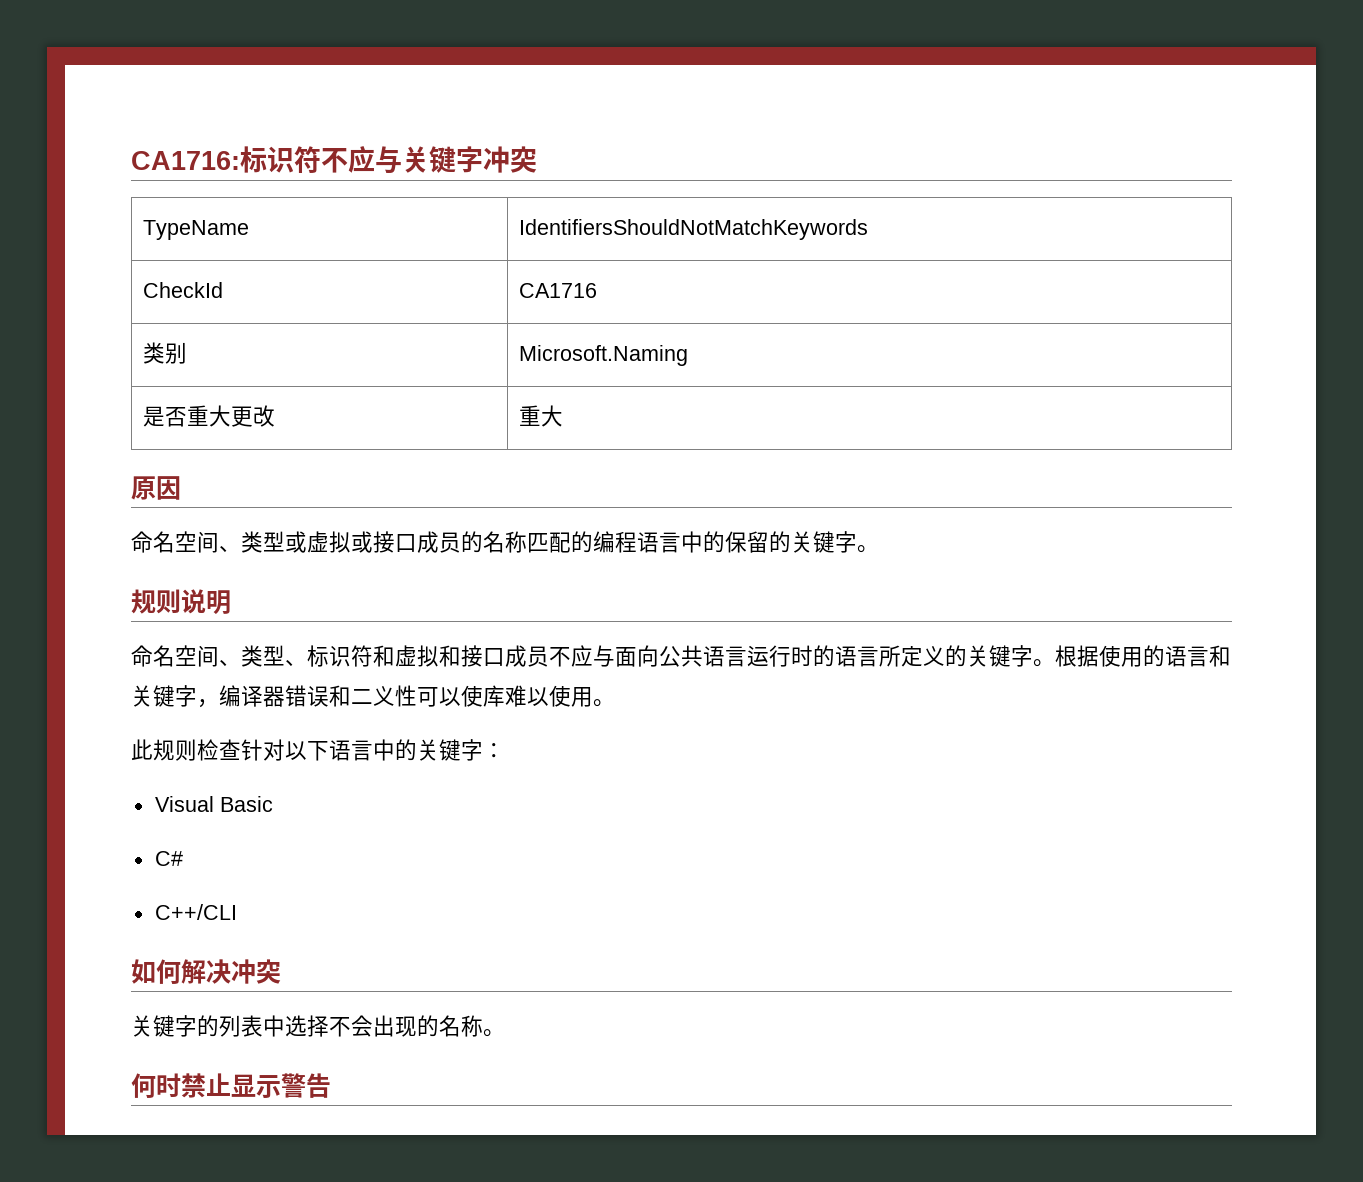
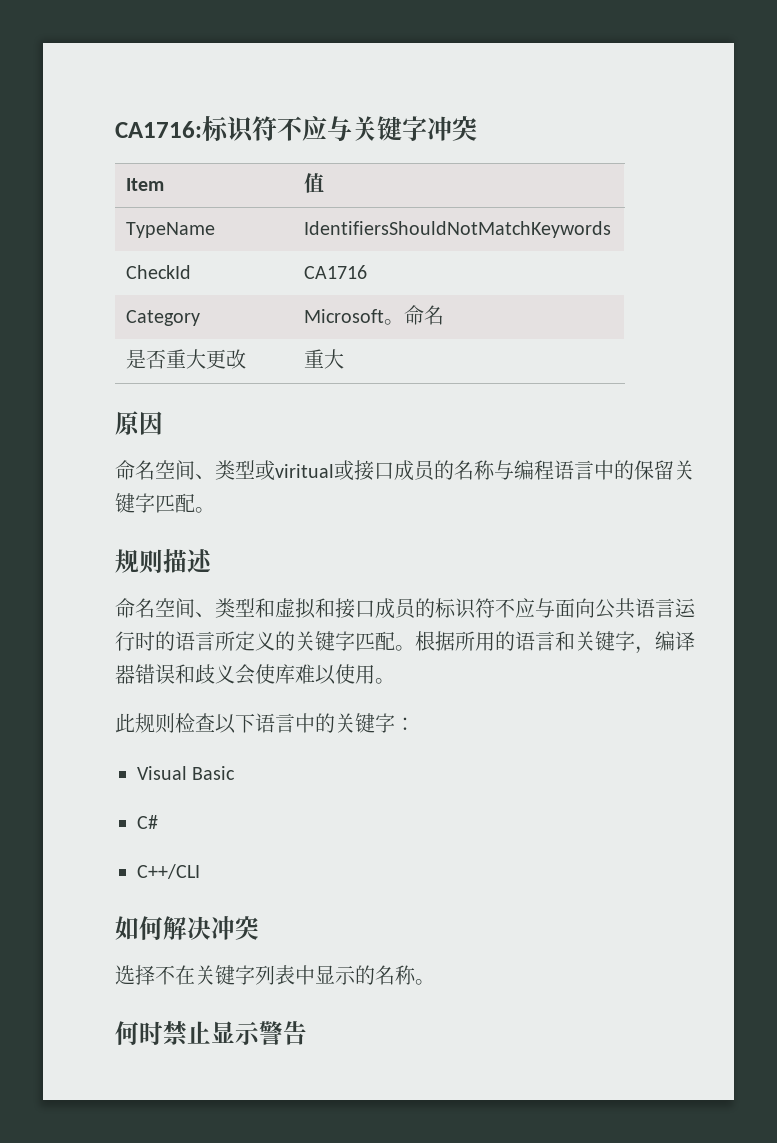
+ Item | 值
- 类别 | Microsoft.Naming
+ Category | Microsoft。命名
- 命名空间、类型或虚拟或接口成员的名称匹配的编程语言中的保留的关键字。
+ 命名空间、类型或viritual或接口成员的名称与编程语言中的保留关键字匹配。
- 规则说明
- 命名空间、类型、标识符和虚拟和接口成员不应与面向公共语言运行时的语言所定义的关键字。根据使用的语言和关键字，编译器错误和二义性可以使库难以使用。
+ 规则描述
+ 命名空间、类型和虚拟和接口成员的标识符不应与面向公共语言运行时的语言所定义的关键字匹配。根据所用的语言和关键字，编译器错误和歧义会使库难以使用。
- 此规则检查针对以下语言中的关键字：
+ 此规则检查以下语言中的关键字：
- 关键字的列表中选择不会出现的名称。
+ 选择不在关键字列表中显示的名称。

